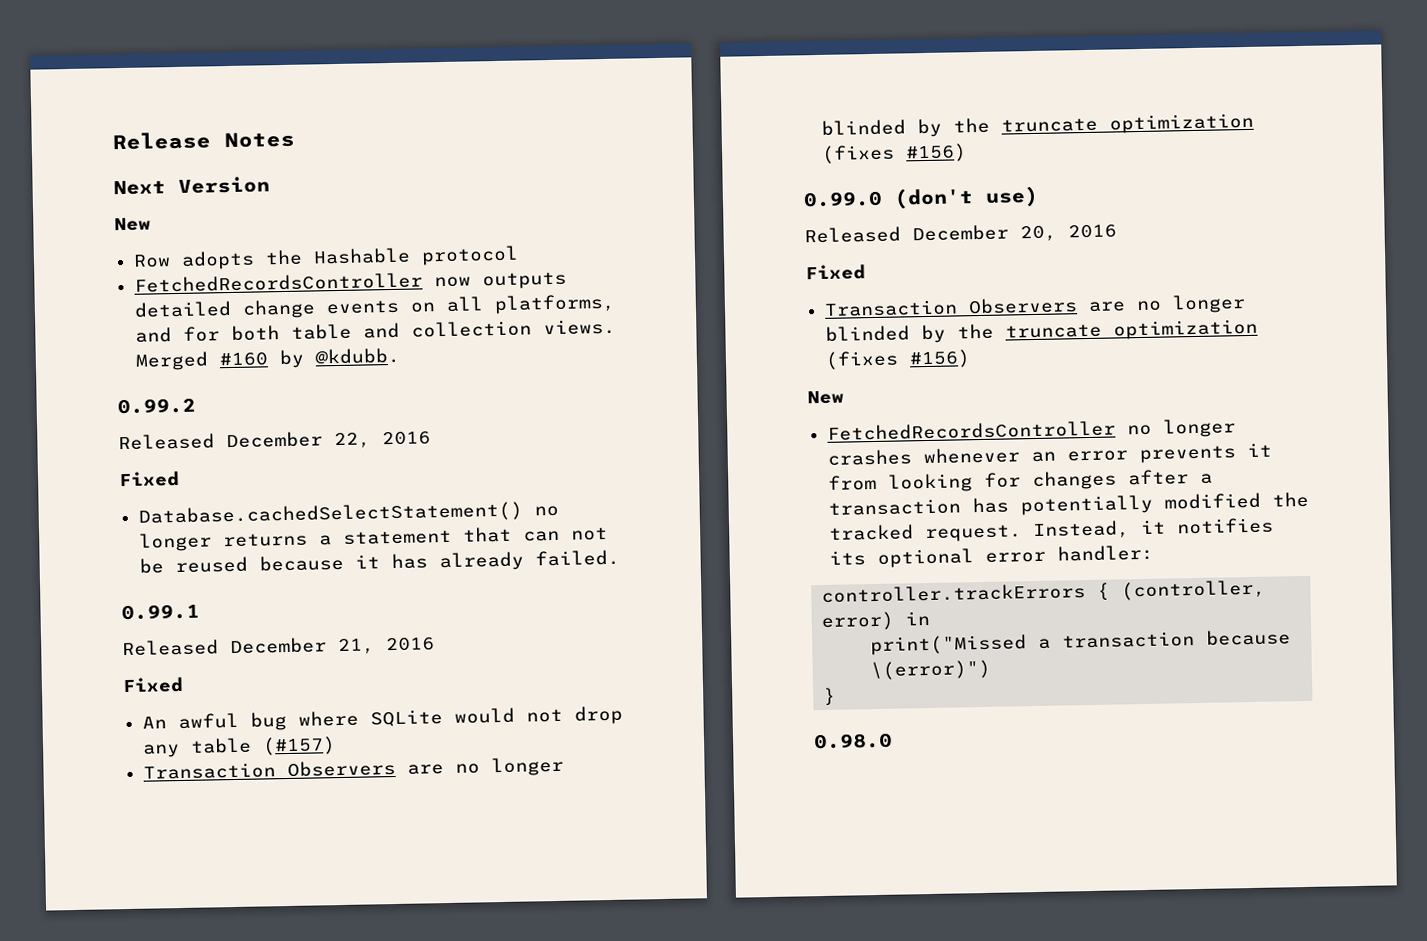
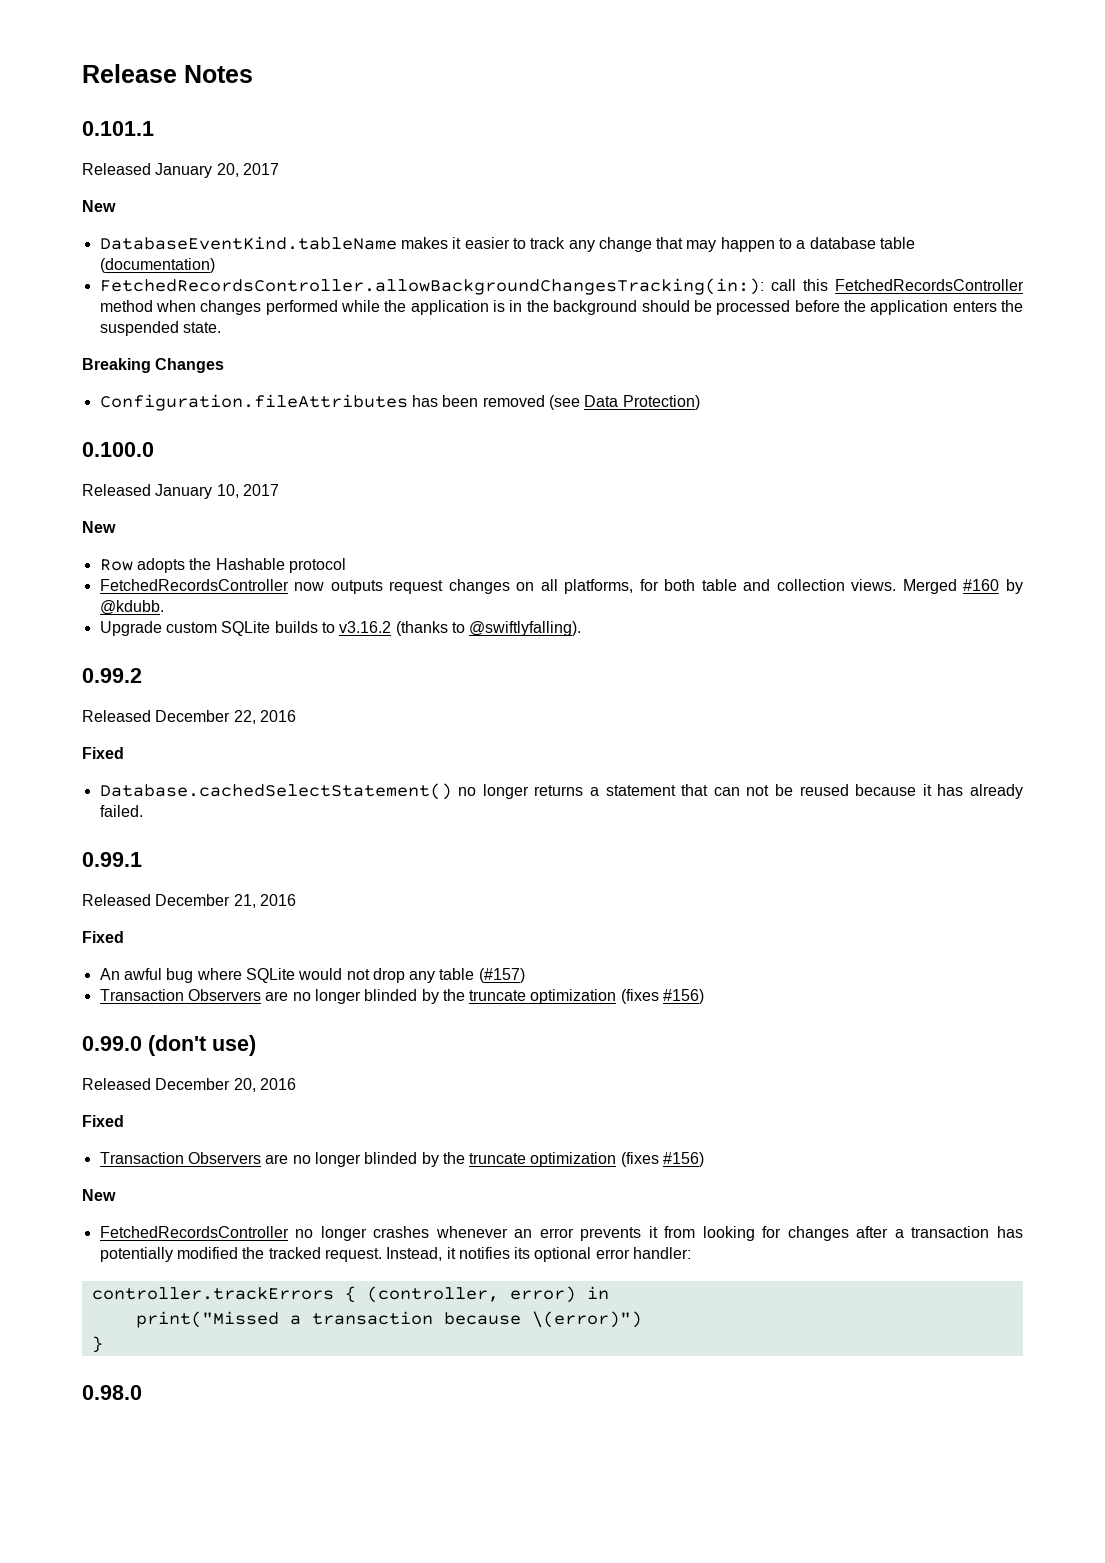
- Next Version
+ 0.101.1
+ Released January 20, 2017
+ New
+ DatabaseEventKind.tableName makes it easier to track any change that may happen to a database table (documentation)
+ FetchedRecordsController.allowBackgroundChangesTracking(in:): call this FetchedRecordsController method when changes performed while the application is in the background should be processed before the application enters the suspended state.
+ Breaking Changes
+ Configuration.fileAttributes has been removed (see Data Protection)
+ 0.100.0
+ Released January 10, 2017
- FetchedRecordsController now outputs detailed change events on all platforms, and for both table and collection views.
+ FetchedRecordsController now outputs request changes on all platforms, for both table and collection views.
+ Upgrade custom SQLite builds to v3.16.2 (thanks to @swiftlyfalling).

